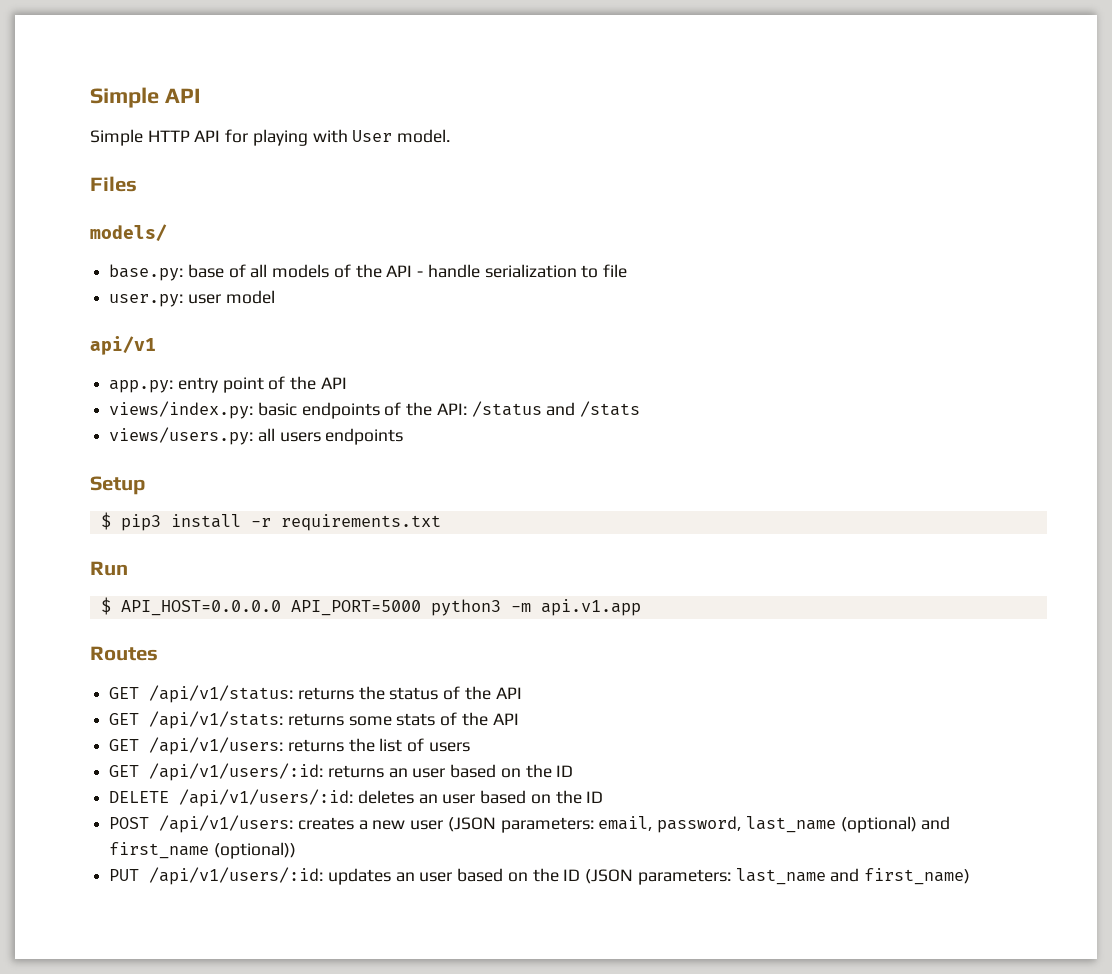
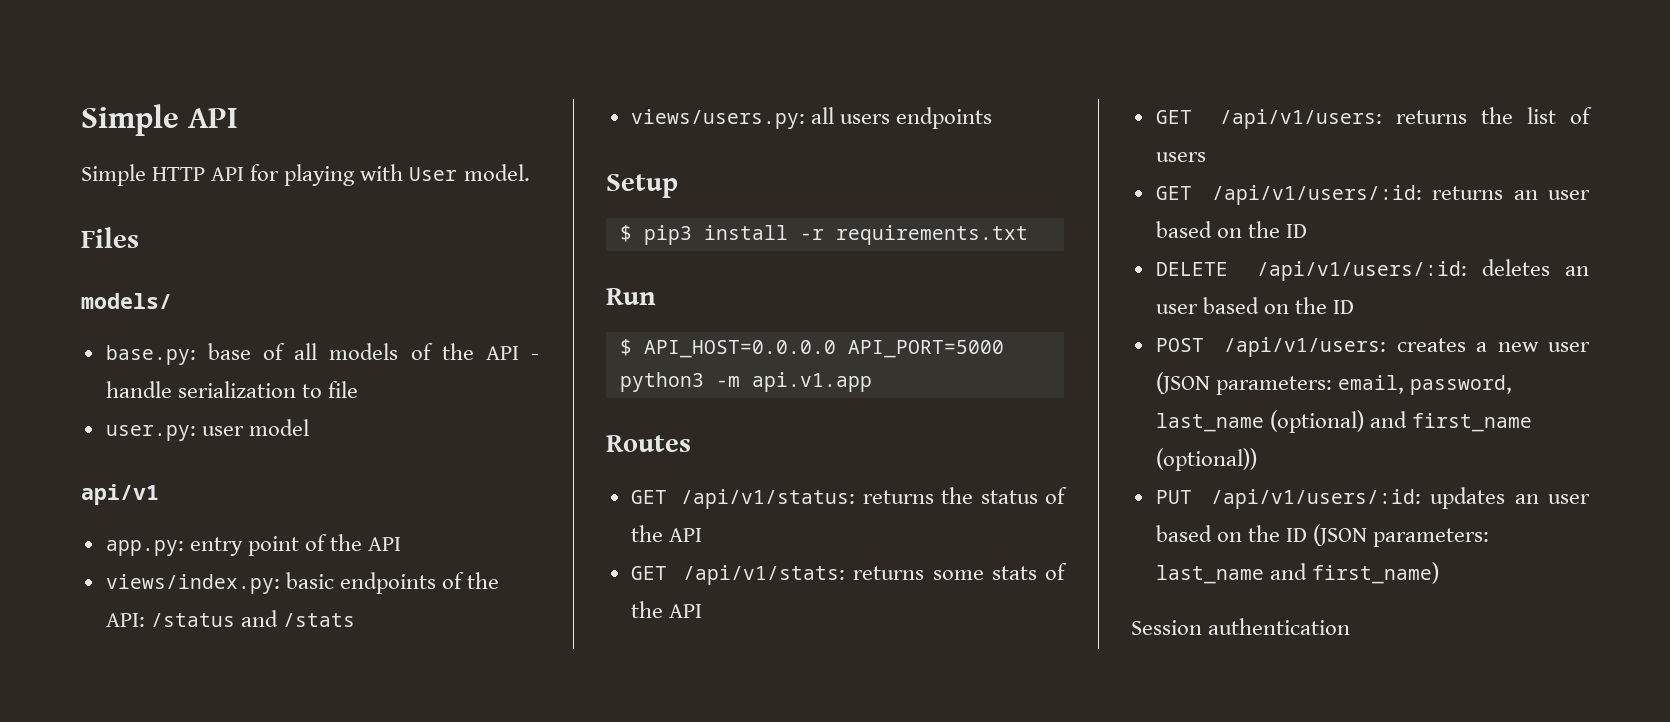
+ Session authentication

